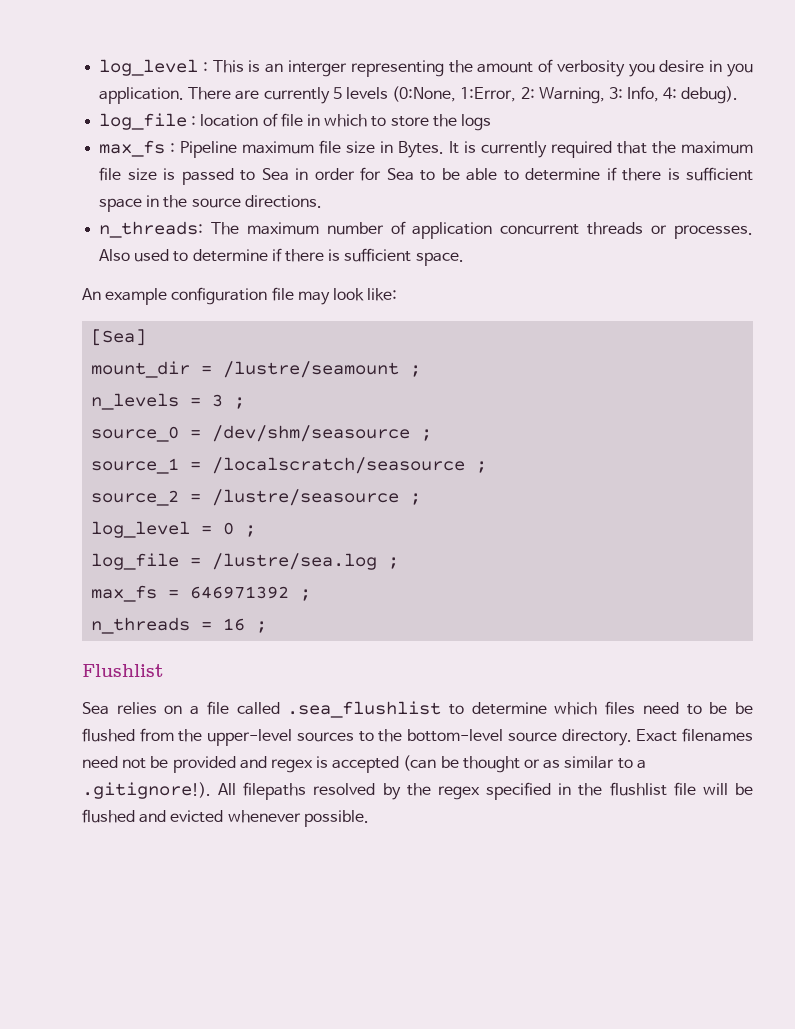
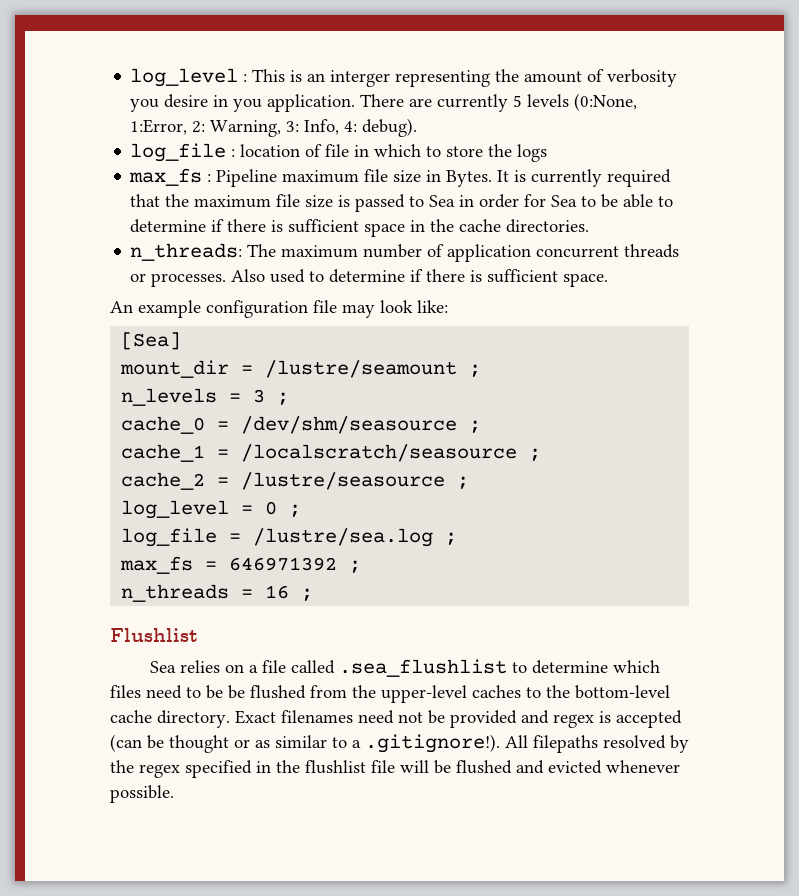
- It is currently required that the maximum file size is passed to Sea in order for Sea to be able to determine if there is sufficient space in the source directions.
+ It is currently required that the maximum file size is passed to Sea in order for Sea to be able to determine if there is sufficient space in the cache directories.
- source_0 = /dev/shm/seasource ;
+ cache_0 = /dev/shm/seasource ;
- source_1 = /localscratch/seasource ;
+ cache_1 = /localscratch/seasource ;
- source_2 = /lustre/seasource ;
+ cache_2 = /lustre/seasource ;
- Sea relies on a file called .sea_flushlist to determine which files need to be be flushed from the upper-level sources to the bottom-level source directory.
+ Sea relies on a file called .sea_flushlist to determine which files need to be be flushed from the upper-level caches to the bottom-level cache directory.

